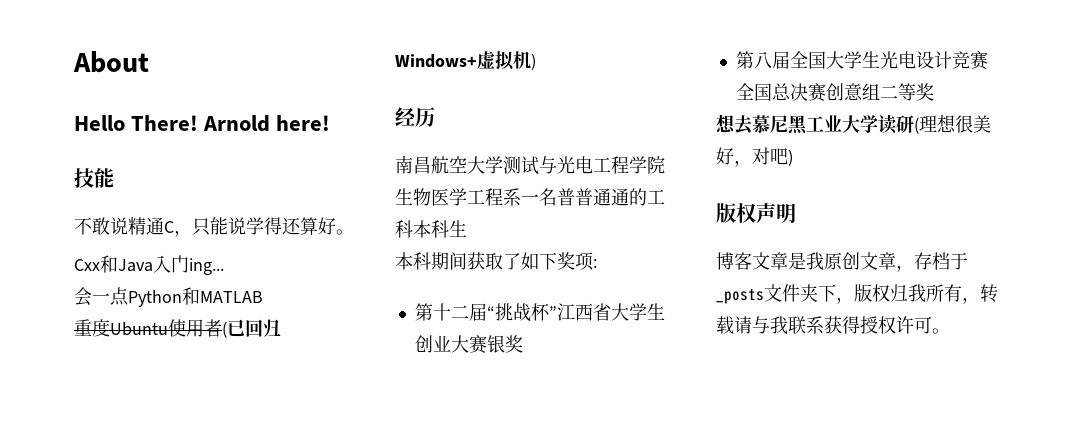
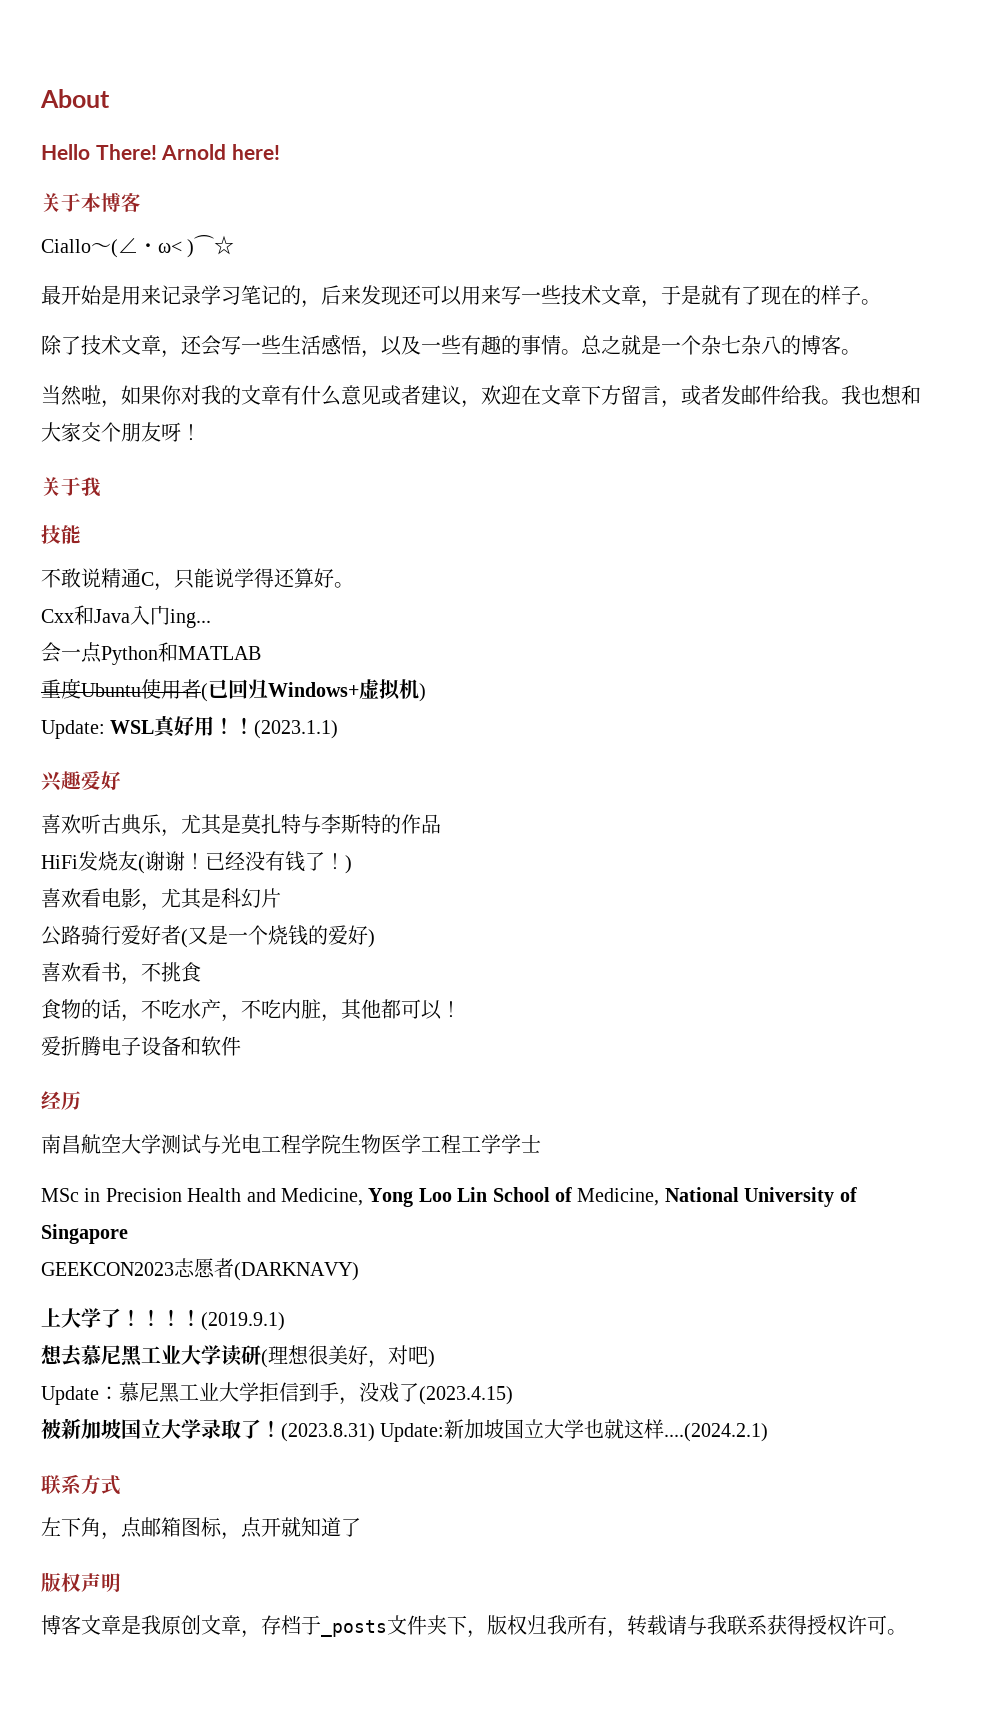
+ 关于本博客
+ Ciallo～(∠・ω< )⌒☆
+ 最开始是用来记录学习笔记的，后来发现还可以用来写一些技术文章，于是就有了现在的样子。
+ 除了技术文章，还会写一些生活感悟，以及一些有趣的事情。总之就是一个杂七杂八的博客。
+ 当然啦，如果你对我的文章有什么意见或者建议，欢迎在文章下方留言，或者发邮件给我。我也想和大家交个朋友呀！
+ 关于我
+ Update: WSL真好用！！(2023.1.1)
+ 兴趣爱好
+ 喜欢听古典乐，尤其是莫扎特与李斯特的作品
+ HiFi发烧友(谢谢！已经没有钱了！)
+ 喜欢看电影，尤其是科幻片
+ 公路骑行爱好者(又是一个烧钱的爱好)
+ 喜欢看书，不挑食
+ 食物的话，不吃水产，不吃内脏，其他都可以！
+ 爱折腾电子设备和软件
- 南昌航空大学测试与光电工程学院生物医学工程系一名普普通通的工科本科生
- 本科期间获取了如下奖项:
- 第十二届“挑战杯”江西省大学生创业大赛银奖
- 第八届全国大学生光电设计竞赛全国总决赛创意组二等奖
+ 南昌航空大学测试与光电工程学院生物医学工程工学学士
+ MSc in Precision Health and Medicine, Yong Loo Lin School of Medicine, National University of Singapore
+ GEEKCON2023志愿者(DARKNAVY)
+ 上大学了！！！！(2019.9.1)
+ Update：慕尼黑工业大学拒信到手，没戏了(2023.4.15)
+ 被新加坡国立大学录取了！(2023.8.31) Update:新加坡国立大学也就这样....(2024.2.1)
+ 联系方式
+ 左下角，点邮箱图标，点开就知道了

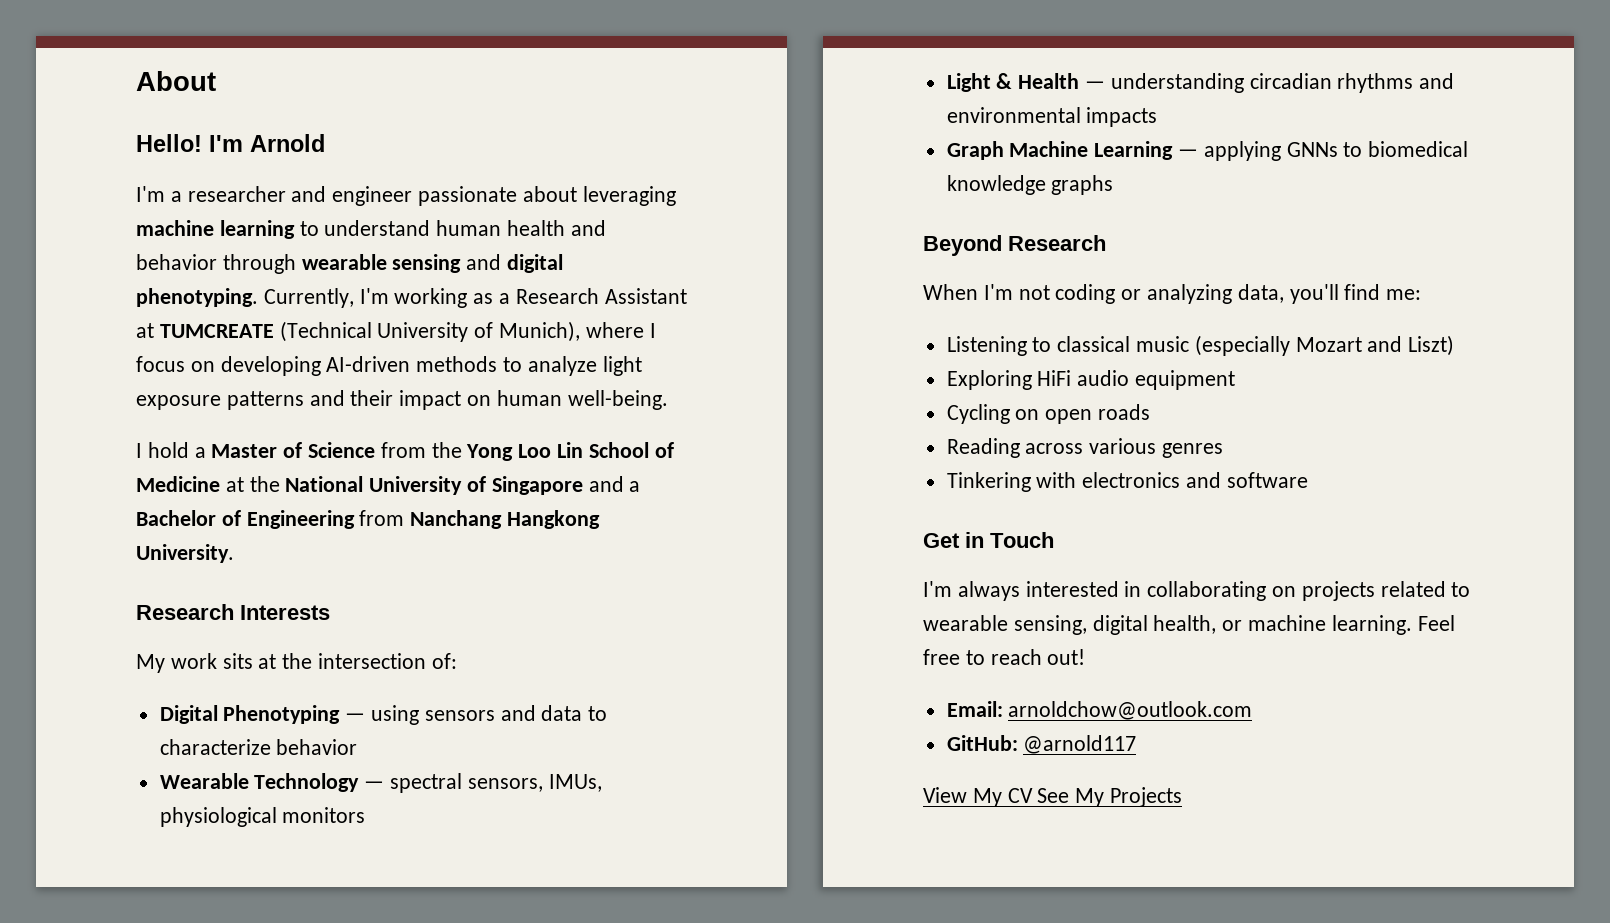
- Hello There! Arnold here!
- 关于本博客
- Ciallo～(∠・ω< )⌒☆
- 最开始是用来记录学习笔记的，后来发现还可以用来写一些技术文章，于是就有了现在的样子。
- 除了技术文章，还会写一些生活感悟，以及一些有趣的事情。总之就是一个杂七杂八的博客。
- 当然啦，如果你对我的文章有什么意见或者建议，欢迎在文章下方留言，或者发邮件给我。我也想和大家交个朋友呀！
- 关于我
- 技能
- 不敢说精通C，只能说学得还算好。
- Cxx和Java入门ing...
- 会一点Python和MATLAB
- 重度Ubuntu使用者(已回归Windows+虚拟机)
- Update: WSL真好用！！(2023.1.1)
- 兴趣爱好
- 喜欢听古典乐，尤其是莫扎特与李斯特的作品
- HiFi发烧友(谢谢！已经没有钱了！)
- 喜欢看电影，尤其是科幻片
- 公路骑行爱好者(又是一个烧钱的爱好)
- 喜欢看书，不挑食
- 食物的话，不吃水产，不吃内脏，其他都可以！
- 爱折腾电子设备和软件
- 经历
- 南昌航空大学测试与光电工程学院生物医学工程工学学士
- MSc in Precision Health and Medicine, Yong Loo Lin School of Medicine, National University of Singapore
- GEEKCON2023志愿者(DARKNAVY)
- 上大学了！！！！(2019.9.1)
- 想去慕尼黑工业大学读研(理想很美好，对吧)
- Update：慕尼黑工业大学拒信到手，没戏了(2023.4.15)
- 被新加坡国立大学录取了！(2023.8.31) Update:新加坡国立大学也就这样....(2024.2.1)
- 联系方式
- 左下角，点邮箱图标，点开就知道了
- 版权声明
- 博客文章是我原创文章，存档于_posts文件夹下，版权归我所有，转载请与我联系获得授权许可。
+ Hello! I'm Arnold
+ I'm a researcher and engineer passionate about leveraging machine learning to understand human health and behavior through wearable sensing and digital phenotyping. Currently, I'm working as a Research Assistant at TUMCREATE (Technical University of Munich), where I focus on developing AI-driven methods to analyze light exposure patterns and their impact on human well-being.
+ I hold a Master of Science from the Yong Loo Lin School of Medicine at the National University of Singapore and a Bachelor of Engineering from Nanchang Hangkong University.
+ Research Interests
+ My work sits at the intersection of:
+ Digital Phenotyping — using sensors and data to characterize behavior
+ Wearable Technology — spectral sensors, IMUs, physiological monitors
+ Light & Health — understanding circadian rhythms and environmental impacts
+ Graph Machine Learning — applying GNNs to biomedical knowledge graphs
+ Beyond Research
+ When I'm not coding or analyzing data, you'll find me:
+ Listening to classical music (especially Mozart and Liszt)
+ Exploring HiFi audio equipment
+ Cycling on open roads
+ Reading across various genres
+ Tinkering with electronics and software
+ Get in Touch
+ I'm always interested in collaborating on projects related to wearable sensing, digital health, or machine learning. Feel free to reach out!
+ Email: arnoldchow@outlook.com
+ GitHub: @arnold117
+ View My CV See My Projects

